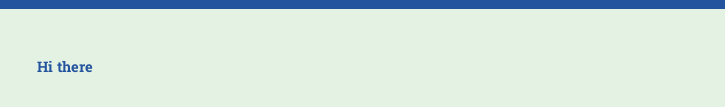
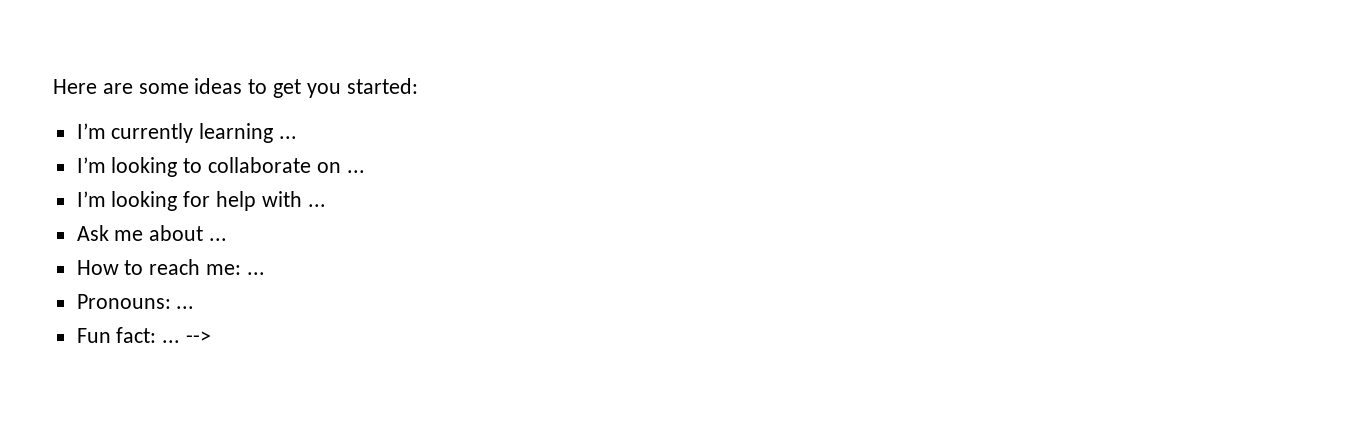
- Hi there
+ Here are some ideas to get you started:
+ I’m currently learning ...
+ I’m looking to collaborate on ...
+ I’m looking for help with ...
+ Ask me about ...
+ How to reach me: ...
+ Pronouns: ...
+ Fun fact: ... -->

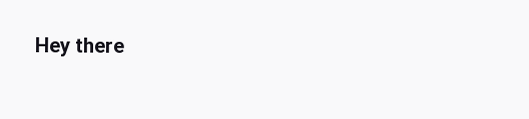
- Here are some ideas to get you started:
- I’m currently learning ...
- I’m looking to collaborate on ...
- I’m looking for help with ...
- Ask me about ...
- How to reach me: ...
- Pronouns: ...
- Fun fact: ... -->
+ Hey there

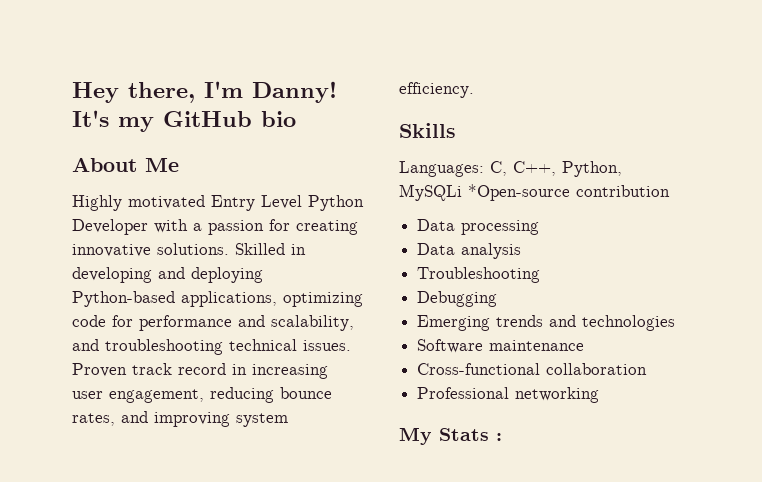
- Hey there
+ Hey there, I'm Danny! It's my GitHub bio
+ About Me
+ Highly motivated Entry Level Python Developer with a passion for creating innovative solutions. Skilled in developing and deploying Python-based applications, optimizing code for performance and scalability, and troubleshooting technical issues. Proven track record in increasing user engagement, reducing bounce rates, and improving system efficiency.
+ Skills
+ Languages: C, C++, Python, MySQLi *Open-source contribution
+ Data processing
+ Data analysis
+ Troubleshooting
+ Debugging
+ Emerging trends and technologies
+ Software maintenance
+ Cross-functional collaboration
+ Professional networking
+ My Stats :

